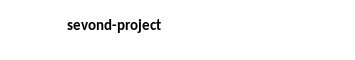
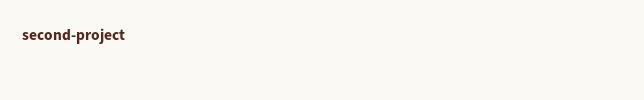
- sevond-project
+ second-project

